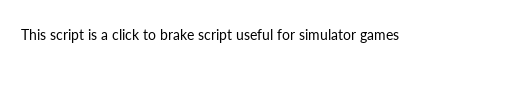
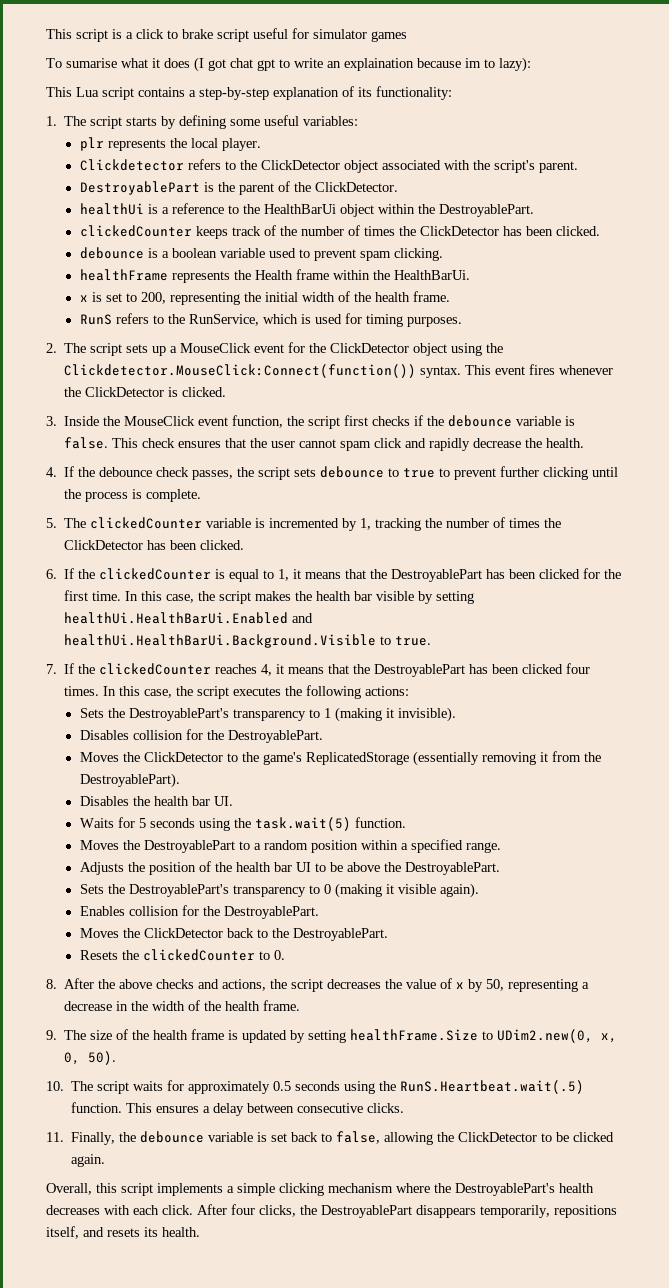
+ To sumarise what it does (I got chat gpt to write an explaination because im to lazy):
+ This Lua script contains a step-by-step explanation of its functionality:
+ 1. The script starts by defining some useful variables:
+ plr represents the local player.
+ Clickdetector refers to the ClickDetector object associated with the script's parent.
+ DestroyablePart is the parent of the ClickDetector.
+ healthUi is a reference to the HealthBarUi object within the DestroyablePart.
+ clickedCounter keeps track of the number of times the ClickDetector has been clicked.
+ debounce is a boolean variable used to prevent spam clicking.
+ healthFrame represents the Health frame within the HealthBarUi.
+ x is set to 200, representing the initial width of the health frame.
+ RunS refers to the RunService, which is used for timing purposes.
+ 2. The script sets up a MouseClick event for the ClickDetector object using the Clickdetector.MouseClick:Connect(function()) syntax. This event fires whenever the ClickDetector is clicked.
+ 3. Inside the MouseClick event function, the script first checks if the debounce variable is false. This check ensures that the user cannot spam click and rapidly decrease the health.
+ 4. If the debounce check passes, the script sets debounce to true to prevent further clicking until the process is complete.
+ 5. The clickedCounter variable is incremented by 1, tracking the number of times the ClickDetector has been clicked.
+ 6. If the clickedCounter is equal to 1, it means that the DestroyablePart has been clicked for the first time. In this case, the script makes the health bar visible by setting healthUi.HealthBarUi.Enabled and healthUi.HealthBarUi.Background.Visible to true.
+ 7. If the clickedCounter reaches 4, it means that the DestroyablePart has been clicked four times. In this case, the script executes the following actions:
+ Sets the DestroyablePart's transparency to 1 (making it invisible).
+ Disables collision for the DestroyablePart.
+ Moves the ClickDetector to the game's ReplicatedStorage (essentially removing it from the DestroyablePart).
+ Disables the health bar UI.
+ Waits for 5 seconds using the task.wait(5) function.
+ Moves the DestroyablePart to a random position within a specified range.
+ Adjusts the position of the health bar UI to be above the DestroyablePart.
+ Sets the DestroyablePart's transparency to 0 (making it visible again).
+ Enables collision for the DestroyablePart.
+ Moves the ClickDetector back to the DestroyablePart.
+ Resets the clickedCounter to 0.
+ 8. After the above checks and actions, the script decreases the value of x by 50, representing a decrease in the width of the health frame.
+ 9. The size of the health frame is updated by setting healthFrame.Size to UDim2.new(0, x, 0, 50).
+ 10. The script waits for approximately 0.5 seconds using the RunS.Heartbeat.wait(.5) function. This ensures a delay between consecutive clicks.
+ 11. Finally, the debounce variable is set back to false, allowing the ClickDetector to be clicked again.
+ Overall, this script implements a simple clicking mechanism where the DestroyablePart's health decreases with each click. After four clicks, the DestroyablePart disappears temporarily, repositions itself, and resets its health.

